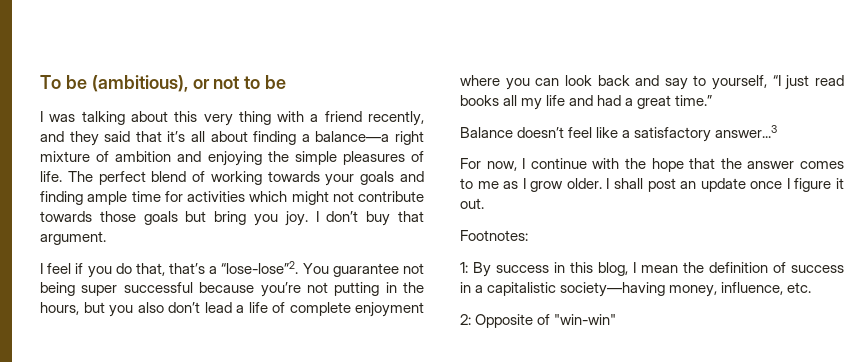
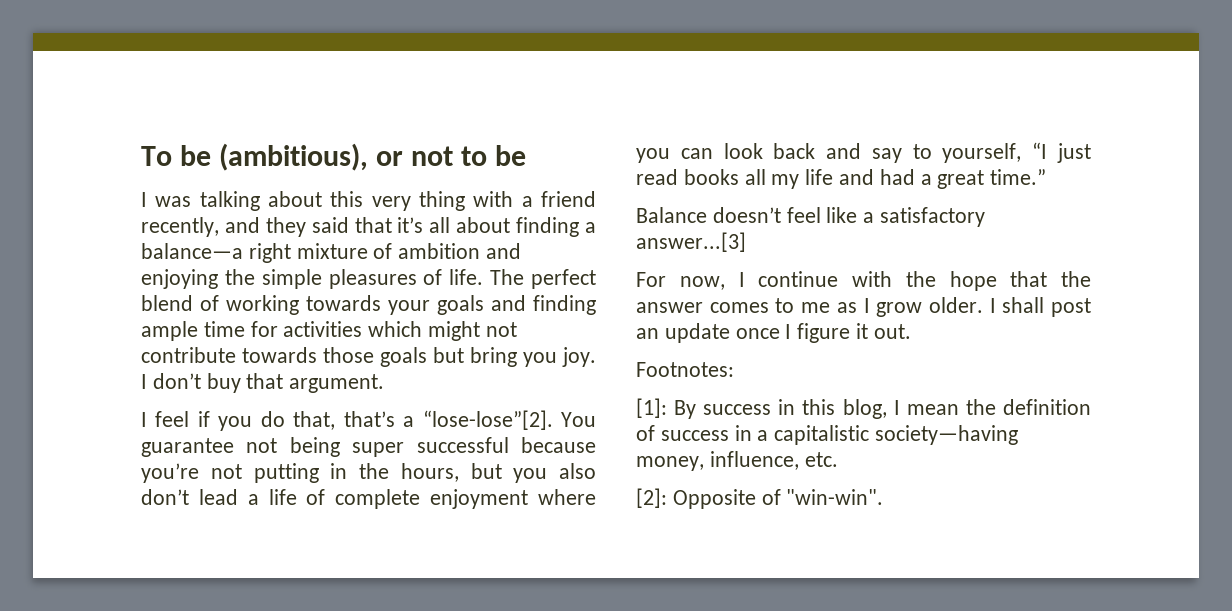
- I feel if you do that, that’s a “lose-lose”2.
+ I feel if you do that, that’s a “lose-lose”[2].
- Balance doesn’t feel like a satisfactory answer...3
+ Balance doesn’t feel like a satisfactory answer...[3]
- 1: By success in this blog, I mean the definition of success in a capitalistic society—having money, influence, etc.
+ [1]: By success in this blog, I mean the definition of success in a capitalistic society—having money, influence, etc.
- 2: Opposite of "win-win"
+ [2]: Opposite of "win-win".

